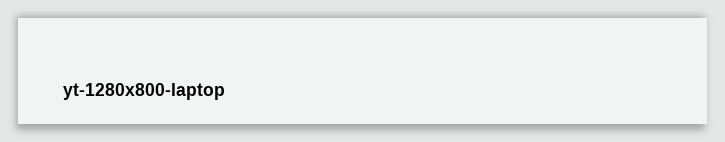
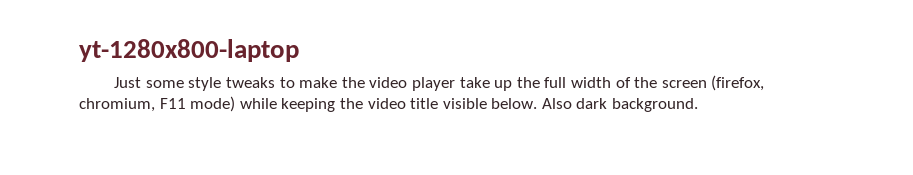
+ Just some style tweaks to make the video player take up the full width of the screen (firefox, chromium, F11 mode) while keeping the video title visible below. Also dark background.

